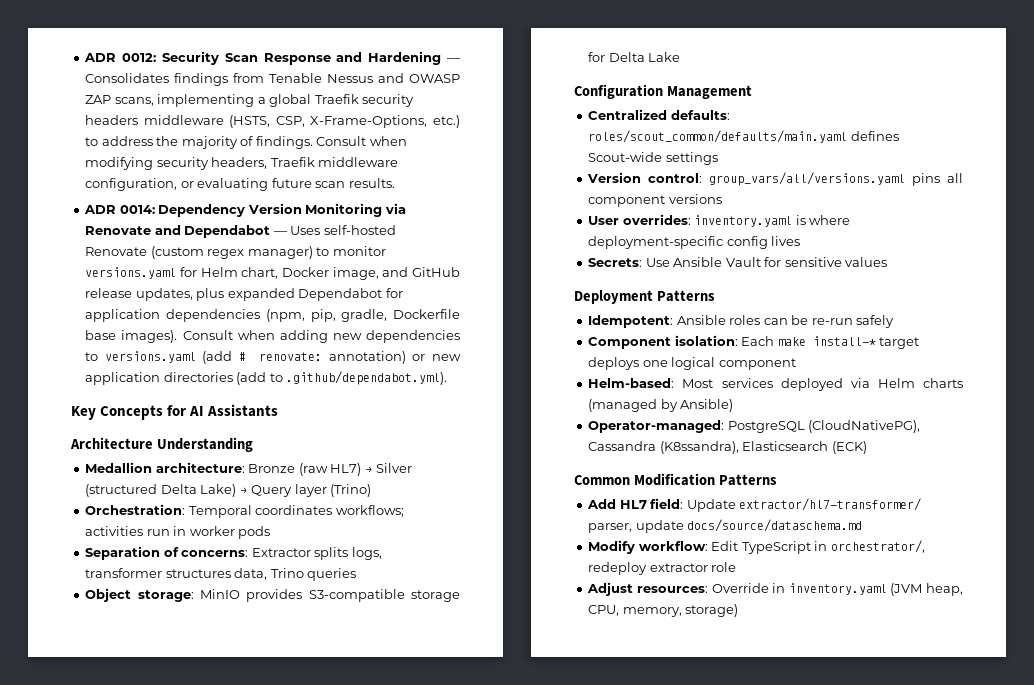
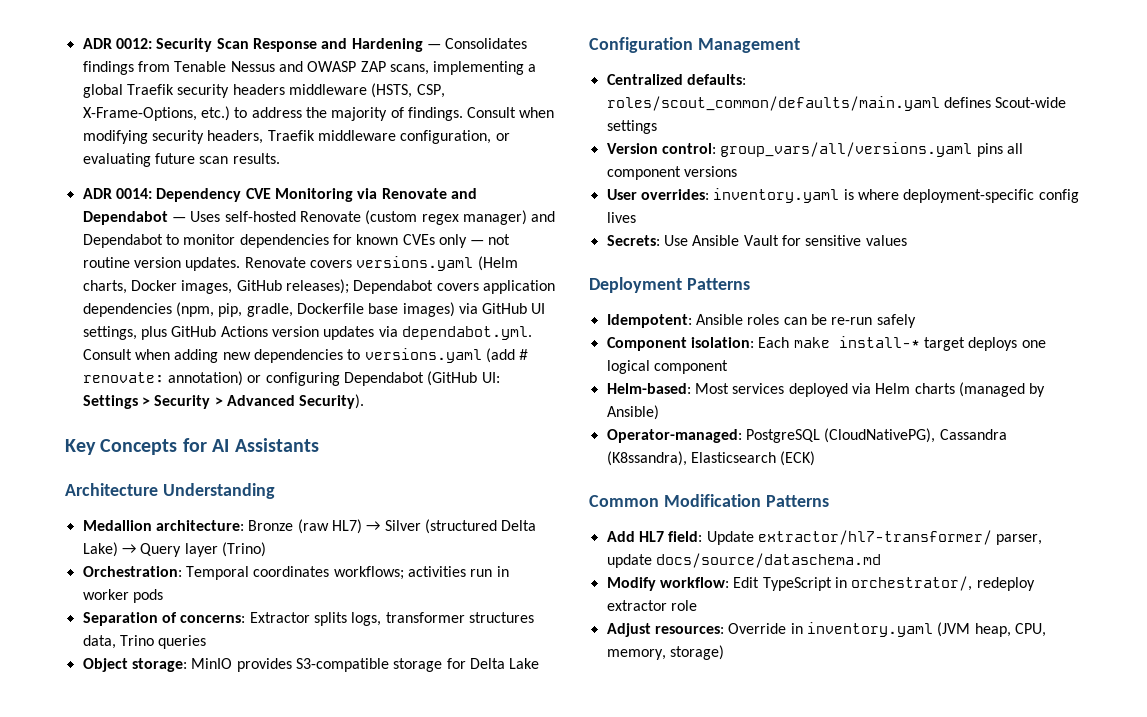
- ADR 0014: Dependency Version Monitoring via Renovate and Dependabot — Uses self-hosted Renovate (custom regex manager) to monitor versions.yaml for Helm chart, Docker image, and GitHub release updates, plus expanded Dependabot for application dependencies (npm, pip, gradle, Dockerfile base images). Consult when adding new dependencies to versions.yaml (add # renovate: annotation) or new application directories (add to .github/dependabot.yml).
+ ADR 0014: Dependency CVE Monitoring via Renovate and Dependabot — Uses self-hosted Renovate (custom regex manager) and Dependabot to monitor dependencies for known CVEs only — not routine version updates. Renovate covers versions.yaml (Helm charts, Docker images, GitHub releases); Dependabot covers application dependencies (npm, pip, gradle, Dockerfile base images) via GitHub UI settings, plus GitHub Actions version updates via dependabot.yml. Consult when adding new dependencies to versions.yaml (add # renovate: annotation) or configuring Dependabot (GitHub UI: Settings > Security > Advanced Security).

